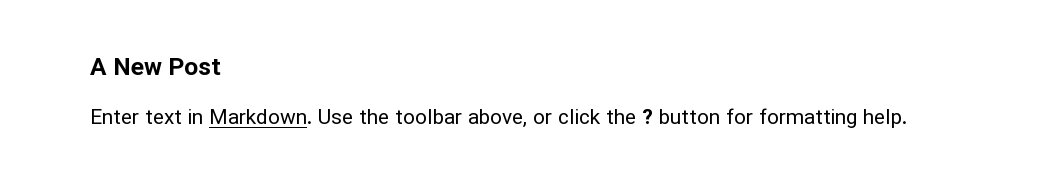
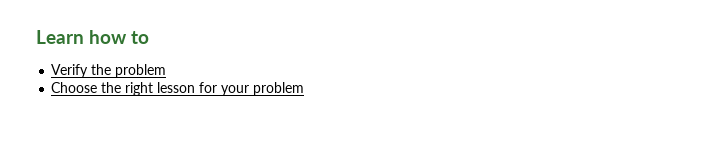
- A New Post
- Enter text in Markdown. Use the toolbar above, or click the ? button for formatting help.
+ Learn how to
+ Verify the problem
+ Choose the right lesson for your problem

